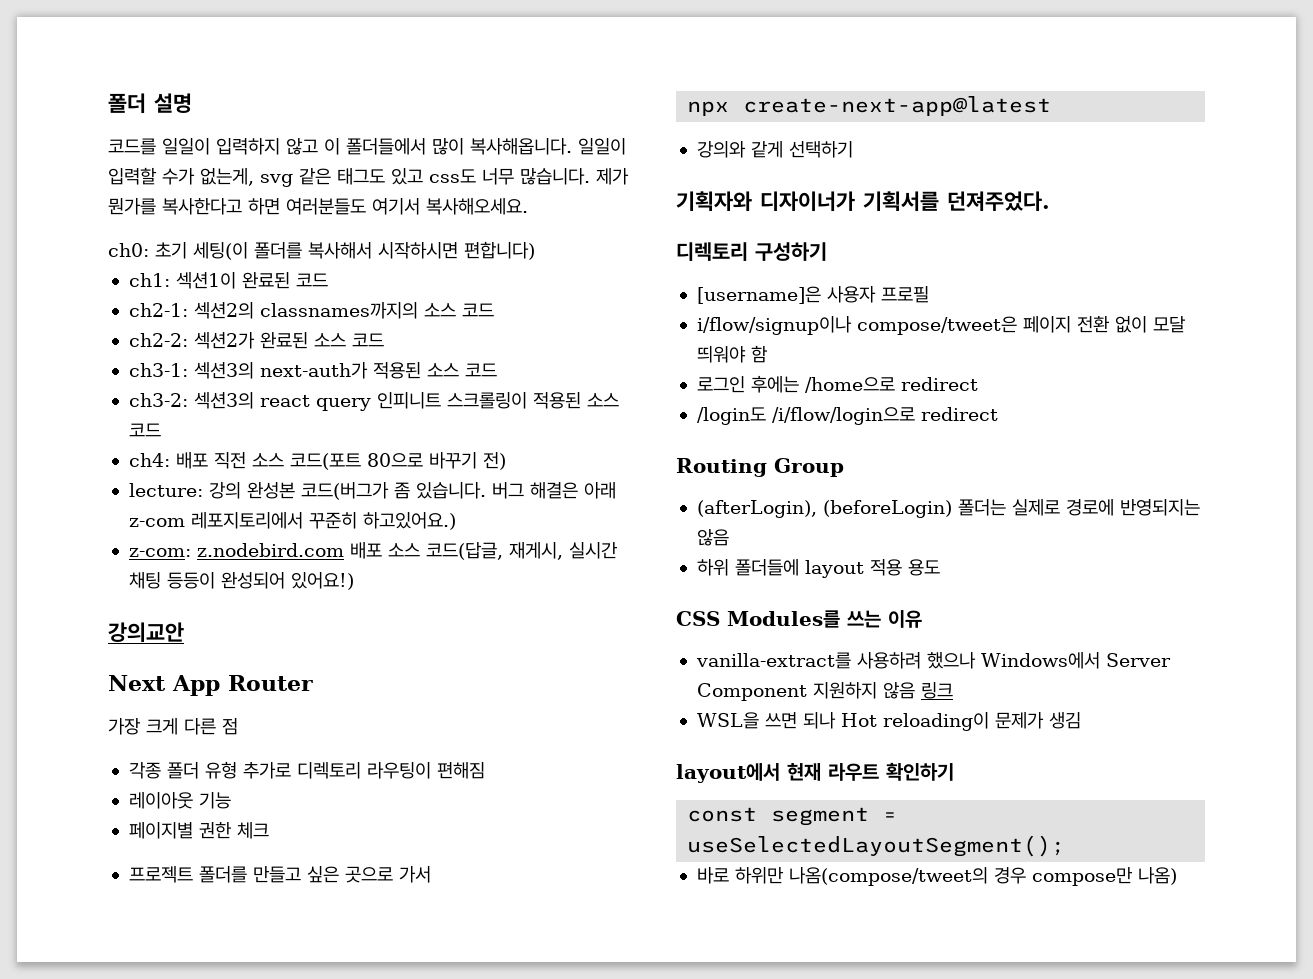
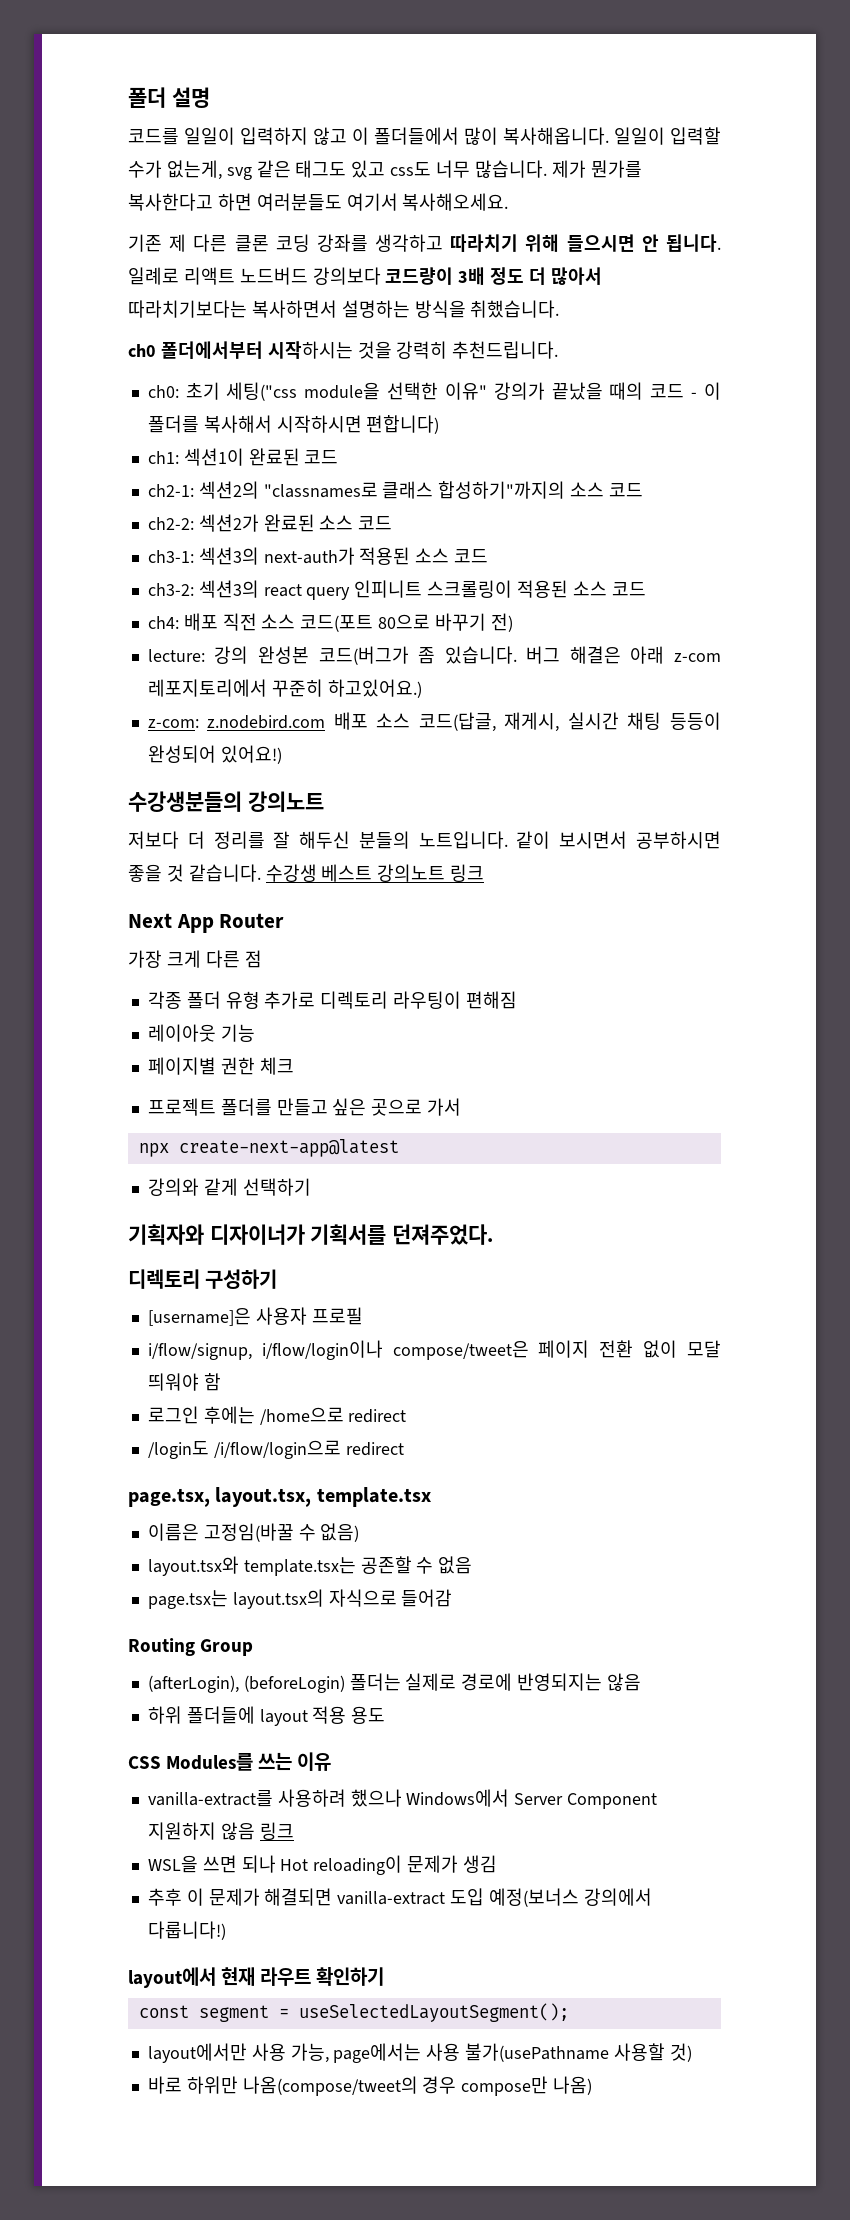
- ch0: 초기 세팅(이 폴더를 복사해서 시작하시면 편합니다)
+ 기존 제 다른 클론 코딩 강좌를 생각하고 따라치기 위해 들으시면 안 됩니다. 일례로 리액트 노드버드 강의보다 코드량이 3배 정도 더 많아서 따라치기보다는 복사하면서 설명하는 방식을 취했습니다.
+ ch0 폴더에서부터 시작하시는 것을 강력히 추천드립니다.
+ ch0: 초기 세팅("css module을 선택한 이유" 강의가 끝났을 때의 코드 - 이 폴더를 복사해서 시작하시면 편합니다)
- ch2-1: 섹션2의 classnames까지의 소스 코드
+ ch2-1: 섹션2의 "classnames로 클래스 합성하기"까지의 소스 코드
- 강의교안
+ 수강생분들의 강의노트
+ 저보다 더 정리를 잘 해두신 분들의 노트입니다. 같이 보시면서 공부하시면 좋을 것 같습니다. 수강생 베스트 강의노트 링크
- i/flow/signup이나 compose/tweet은 페이지 전환 없이 모달 띄워야 함
+ i/flow/signup, i/flow/login이나 compose/tweet은 페이지 전환 없이 모달 띄워야 함
+ page.tsx, layout.tsx, template.tsx
+ 이름은 고정임(바꿀 수 없음)
+ layout.tsx와 template.tsx는 공존할 수 없음
+ page.tsx는 layout.tsx의 자식으로 들어감
+ 추후 이 문제가 해결되면 vanilla-extract 도입 예정(보너스 강의에서 다룹니다!)
+ layout에서만 사용 가능, page에서는 사용 불가(usePathname 사용할 것)

